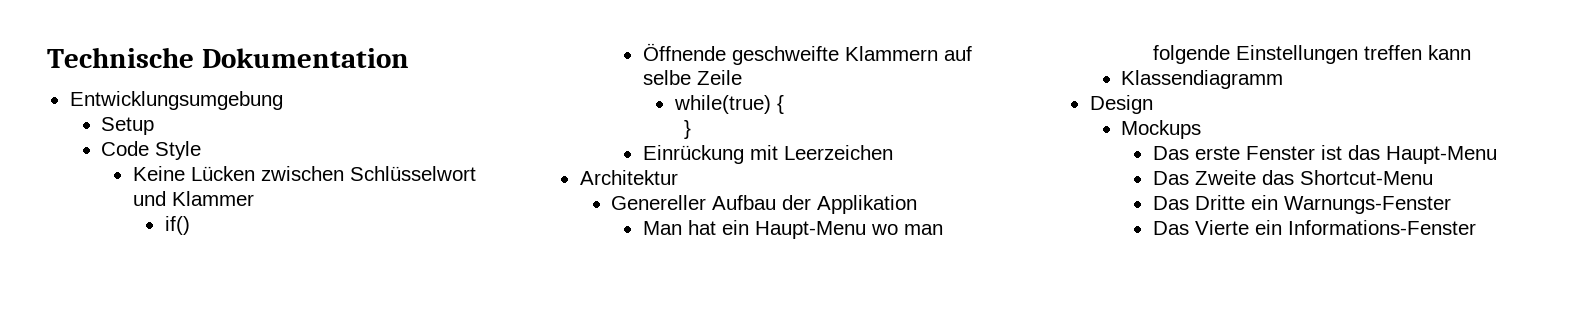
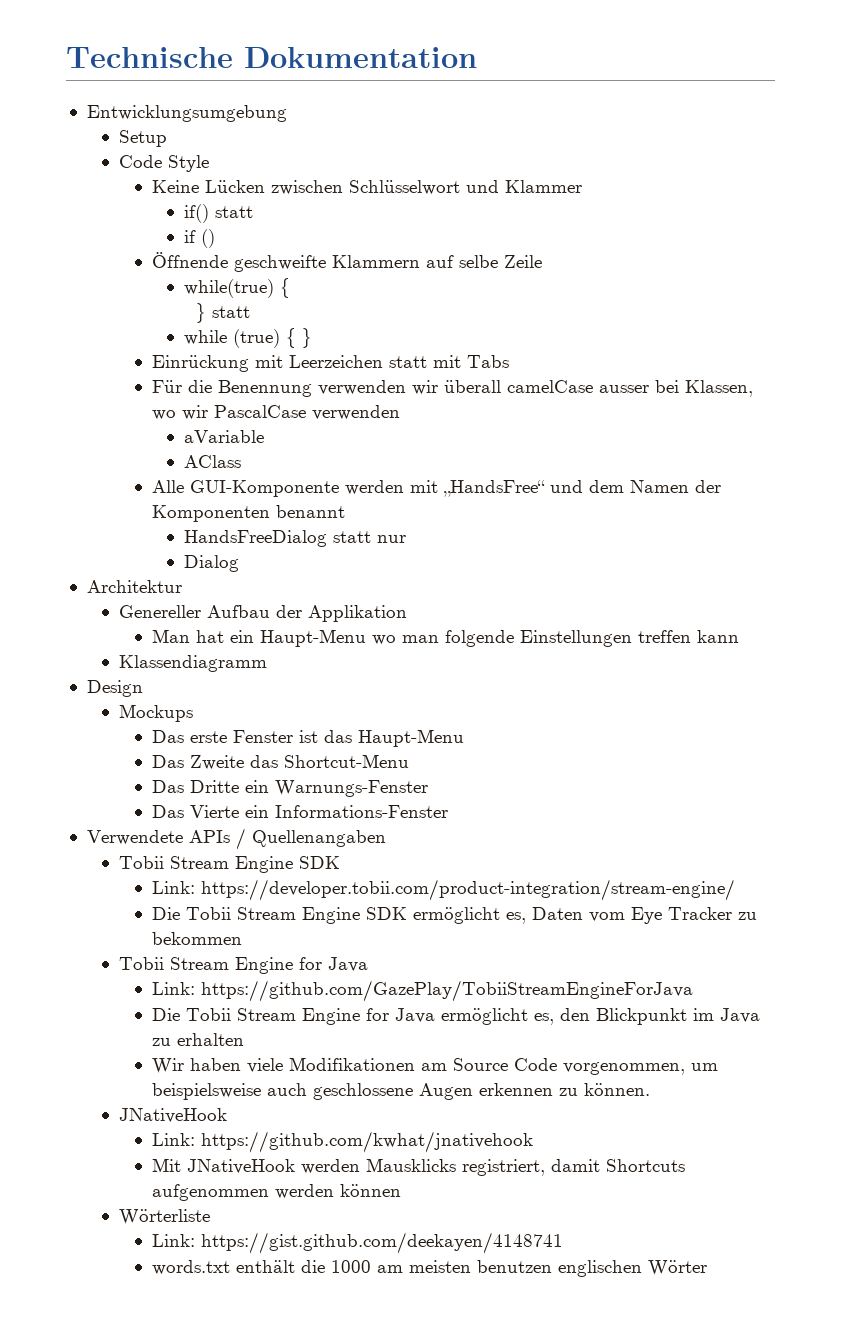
- if()
+ if() statt
+ if ()
- }
- Einrückung mit Leerzeichen
+ } statt
+ while (true) { }
+ Einrückung mit Leerzeichen statt mit Tabs
+ Für die Benennung verwenden wir überall camelCase ausser bei Klassen, wo wir PascalCase verwenden
+ aVariable
+ AClass
+ Alle GUI-Komponente werden mit „HandsFree“ und dem Namen der Komponenten benannt
+ HandsFreeDialog statt nur
+ Dialog
+ Verwendete APIs / Quellenangaben
+ Tobii Stream Engine SDK
+ Link: https://developer.tobii.com/product-integration/stream-engine/
+ Die Tobii Stream Engine SDK ermöglicht es, Daten vom Eye Tracker zu bekommen
+ Tobii Stream Engine for Java
+ Link: https://github.com/GazePlay/TobiiStreamEngineForJava
+ Die Tobii Stream Engine for Java ermöglicht es, den Blickpunkt im Java zu erhalten
+ Wir haben viele Modifikationen am Source Code vorgenommen, um beispielsweise auch geschlossene Augen erkennen zu können.
+ JNativeHook
+ Link: https://github.com/kwhat/jnativehook
+ Mit JNativeHook werden Mausklicks registriert, damit Shortcuts aufgenommen werden können
+ Wörterliste
+ Link: https://gist.github.com/deekayen/4148741
+ words.txt enthält die 1000 am meisten benutzen englischen Wörter

